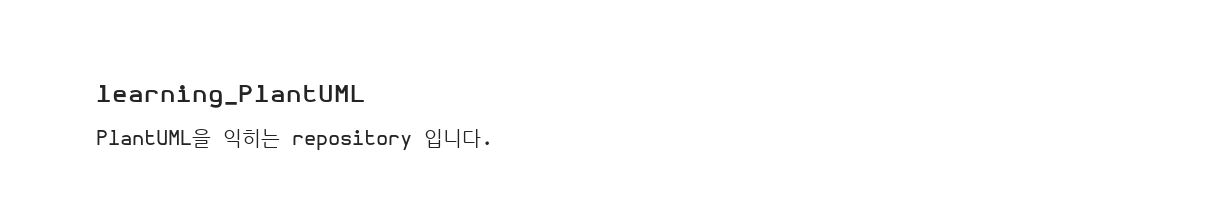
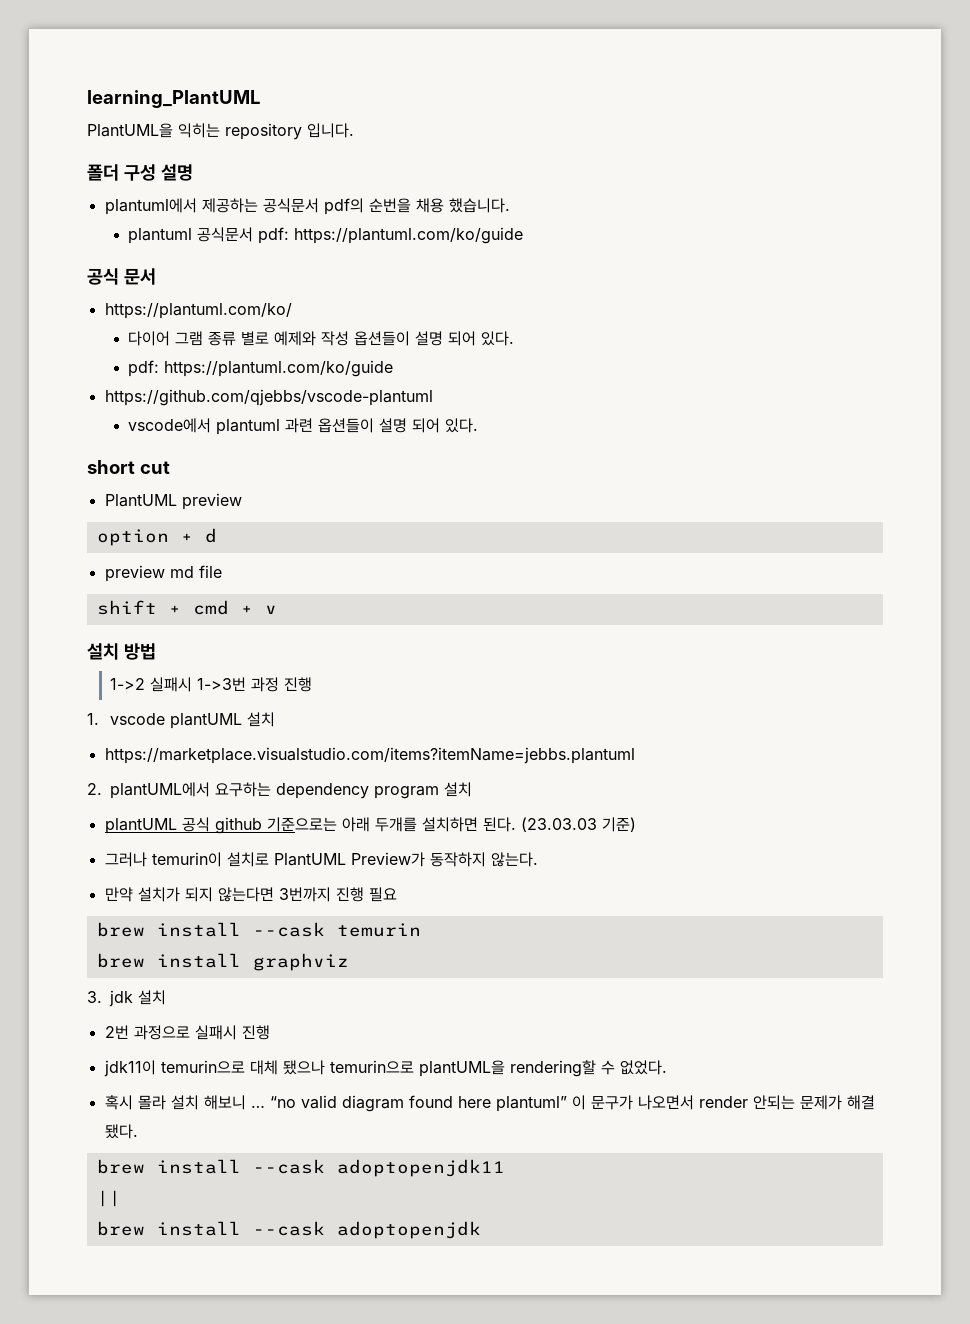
+ 폴더 구성 설명
+ plantuml에서 제공하는 공식문서 pdf의 순번을 채용 했습니다.
+ plantuml 공식문서 pdf: https://plantuml.com/ko/guide
+ 공식 문서
+ https://plantuml.com/ko/
+ 다이어 그램 종류 별로 예제와 작성 옵션들이 설명 되어 있다.
+ pdf: https://plantuml.com/ko/guide
+ https://github.com/qjebbs/vscode-plantuml
+ vscode에서 plantuml 과련 옵션들이 설명 되어 있다.
+ short cut
+ PlantUML preview
+ option + d
+ preview md file
+ shift + cmd + v
+ 설치 방법
+ 1->2 실패시 1->3번 과정 진행
+ 1. vscode plantUML 설치
+ https://marketplace.visualstudio.com/items?itemName=jebbs.plantuml
+ 2. plantUML에서 요구하는 dependency program 설치
+ plantUML 공식 github 기준으로는 아래 두개를 설치하면 된다. (23.03.03 기준)
+ 그러나 temurin이 설치로 PlantUML Preview가 동작하지 않는다.
+ 만약 설치가 되지 않는다면 3번까지 진행 필요
+ brew install --cask temurin
+ brew install graphviz
+ 3. jdk 설치
+ 2번 과정으로 실패시 진행
+ jdk11이 temurin으로 대체 됐으나 temurin으로 plantUML을 rendering할 수 없었다.
+ 혹시 몰라 설치 해보니 … “no valid diagram found here plantuml” 이 문구가 나오면서 render 안되는 문제가 해결 됐다.
+ brew install --cask adoptopenjdk11
+ ||
+ brew install --cask adoptopenjdk

